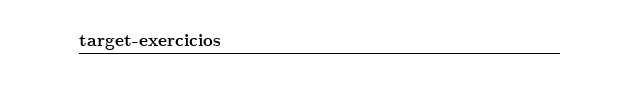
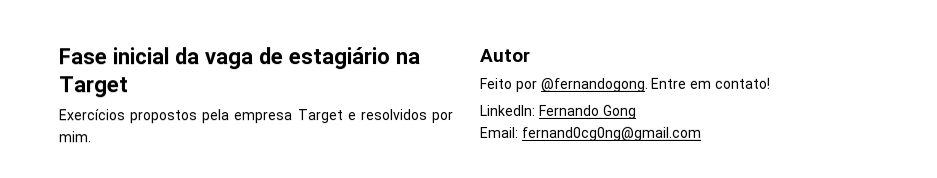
- target-exercicios
+ Fase inicial da vaga de estagiário na Target
+ Exercícios propostos pela empresa Target e resolvidos por mim.
+ Autor
+ Feito por @fernandogong. Entre em contato!
+ LinkedIn: Fernando Gong
+ Email: fernand0cg0ng@gmail.com

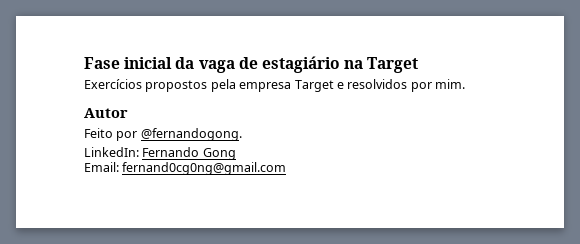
- Entre em contato!

